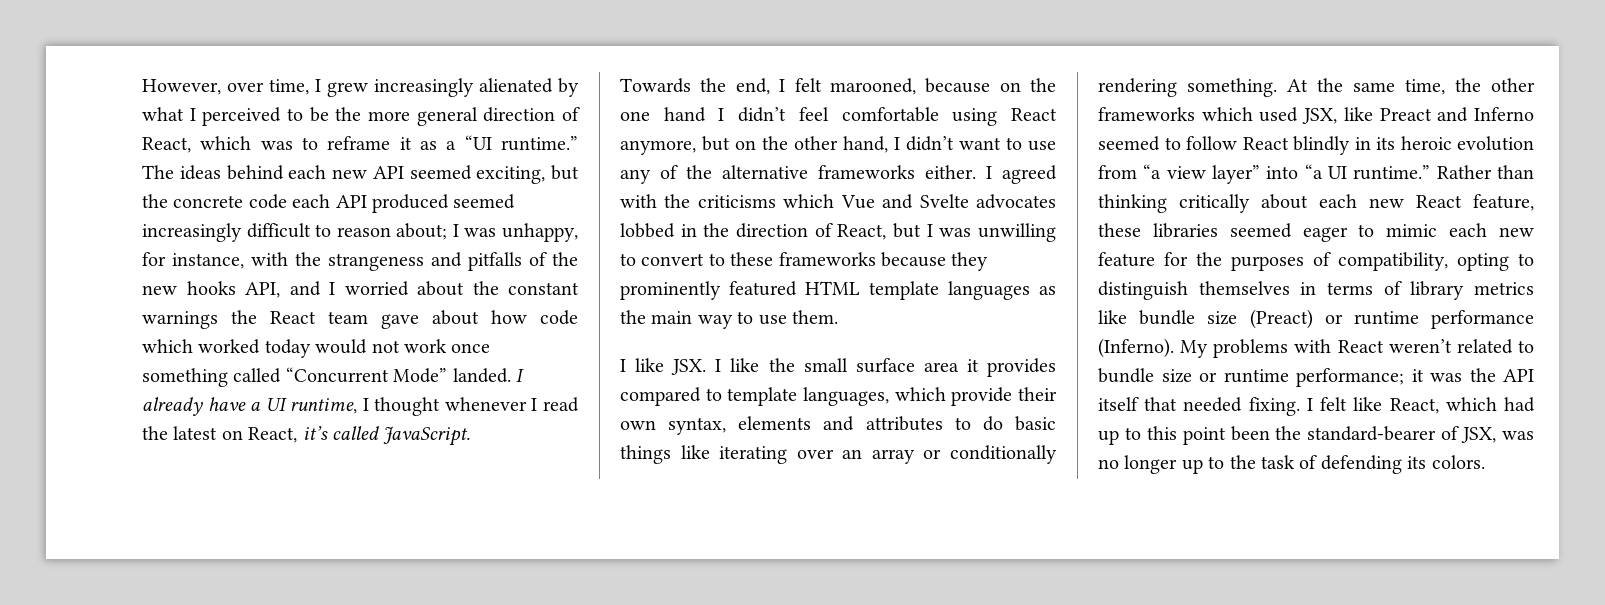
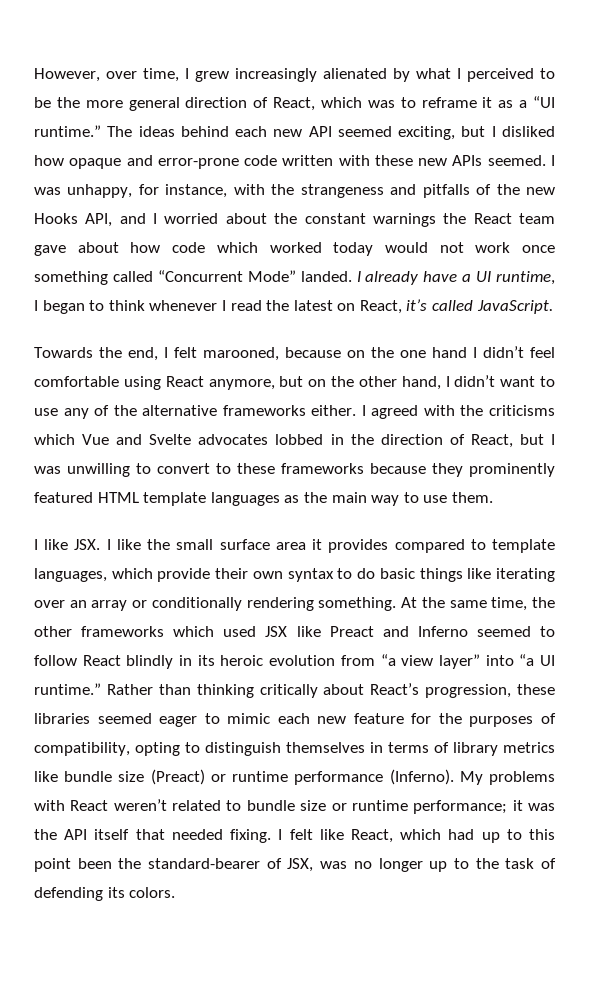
- The ideas behind each new API seemed exciting, but the concrete code each API produced seemed increasingly difficult to reason about; I was unhappy, for instance, with the strangeness and pitfalls of the new hooks API, and I worried about the constant warnings the React team gave about how code which worked today would not work once something called “Concurrent Mode” landed.
+ The ideas behind each new API seemed exciting, but I disliked how opaque and error-prone code written with these new APIs seemed. I was unhappy, for instance, with the strangeness and pitfalls of the new Hooks API, and I worried about the constant warnings the React team gave about how code which worked today would not work once something called “Concurrent Mode” landed.
- I already have a UI runtime, I thought whenever I read the latest on React, it’s called JavaScript.
+ I already have a UI runtime, I began to think whenever I read the latest on React, it’s called JavaScript.
- I like JSX. I like the small surface area it provides compared to template languages, which provide their own syntax, elements and attributes to do basic things like iterating over an array or conditionally rendering something.
+ I like JSX. I like the small surface area it provides compared to template languages, which provide their own syntax to do basic things like iterating over an array or conditionally rendering something.
- At the same time, the other frameworks which used JSX, like Preact and Inferno seemed to follow React blindly in its heroic evolution from “a view layer” into “a UI runtime.”
+ At the same time, the other frameworks which used JSX like Preact and Inferno seemed to follow React blindly in its heroic evolution from “a view layer” into “a UI runtime.”
- Rather than thinking critically about each new React feature, these libraries seemed eager to mimic each new feature for the purposes of compatibility, opting to distinguish themselves in terms of library metrics like bundle size (Preact) or runtime performance (Inferno).
+ Rather than thinking critically about React’s progression, these libraries seemed eager to mimic each new feature for the purposes of compatibility, opting to distinguish themselves in terms of library metrics like bundle size (Preact) or runtime performance (Inferno).

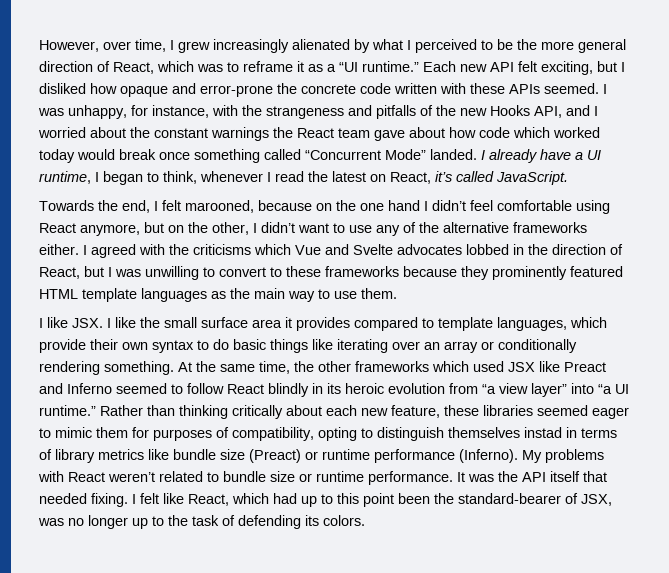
- The ideas behind each new API seemed exciting, but I disliked how opaque and error-prone code written with these new APIs seemed.
+ Each new API felt exciting, but I disliked how opaque and error-prone the concrete code written with these APIs seemed.
- I was unhappy, for instance, with the strangeness and pitfalls of the new Hooks API, and I worried about the constant warnings the React team gave about how code which worked today would not work once something called “Concurrent Mode” landed.
+ I was unhappy, for instance, with the strangeness and pitfalls of the new Hooks API, and I worried about the constant warnings the React team gave about how code which worked today would break once something called “Concurrent Mode” landed.
- I already have a UI runtime, I began to think whenever I read the latest on React, it’s called JavaScript.
+ I already have a UI runtime, I began to think, whenever I read the latest on React, it’s called JavaScript.
- Towards the end, I felt marooned, because on the one hand I didn’t feel comfortable using React anymore, but on the other hand, I didn’t want to use any of the alternative frameworks either.
+ Towards the end, I felt marooned, because on the one hand I didn’t feel comfortable using React anymore, but on the other, I didn’t want to use any of the alternative frameworks either.
- Rather than thinking critically about React’s progression, these libraries seemed eager to mimic each new feature for the purposes of compatibility, opting to distinguish themselves in terms of library metrics like bundle size (Preact) or runtime performance (Inferno).
+ Rather than thinking critically about each new feature, these libraries seemed eager to mimic them for purposes of compatibility, opting to distinguish themselves instad in terms of library metrics like bundle size (Preact) or runtime performance (Inferno).
- My problems with React weren’t related to bundle size or runtime performance; it was the API itself that needed fixing.
+ My problems with React weren’t related to bundle size or runtime performance. It was the API itself that needed fixing.

